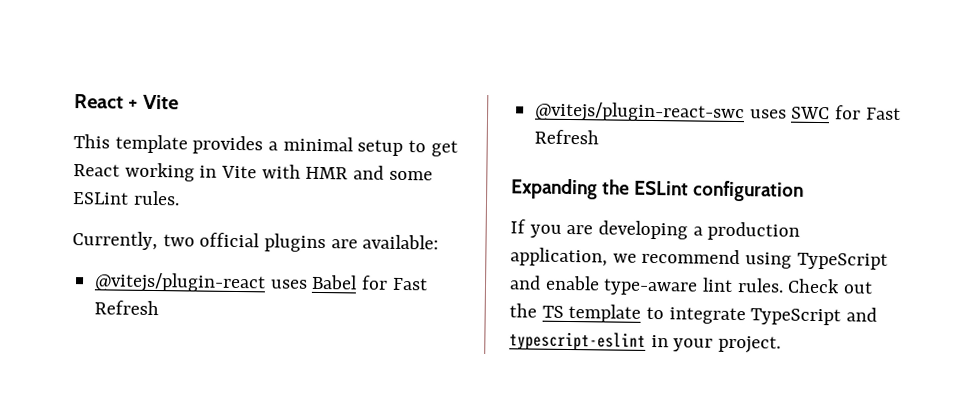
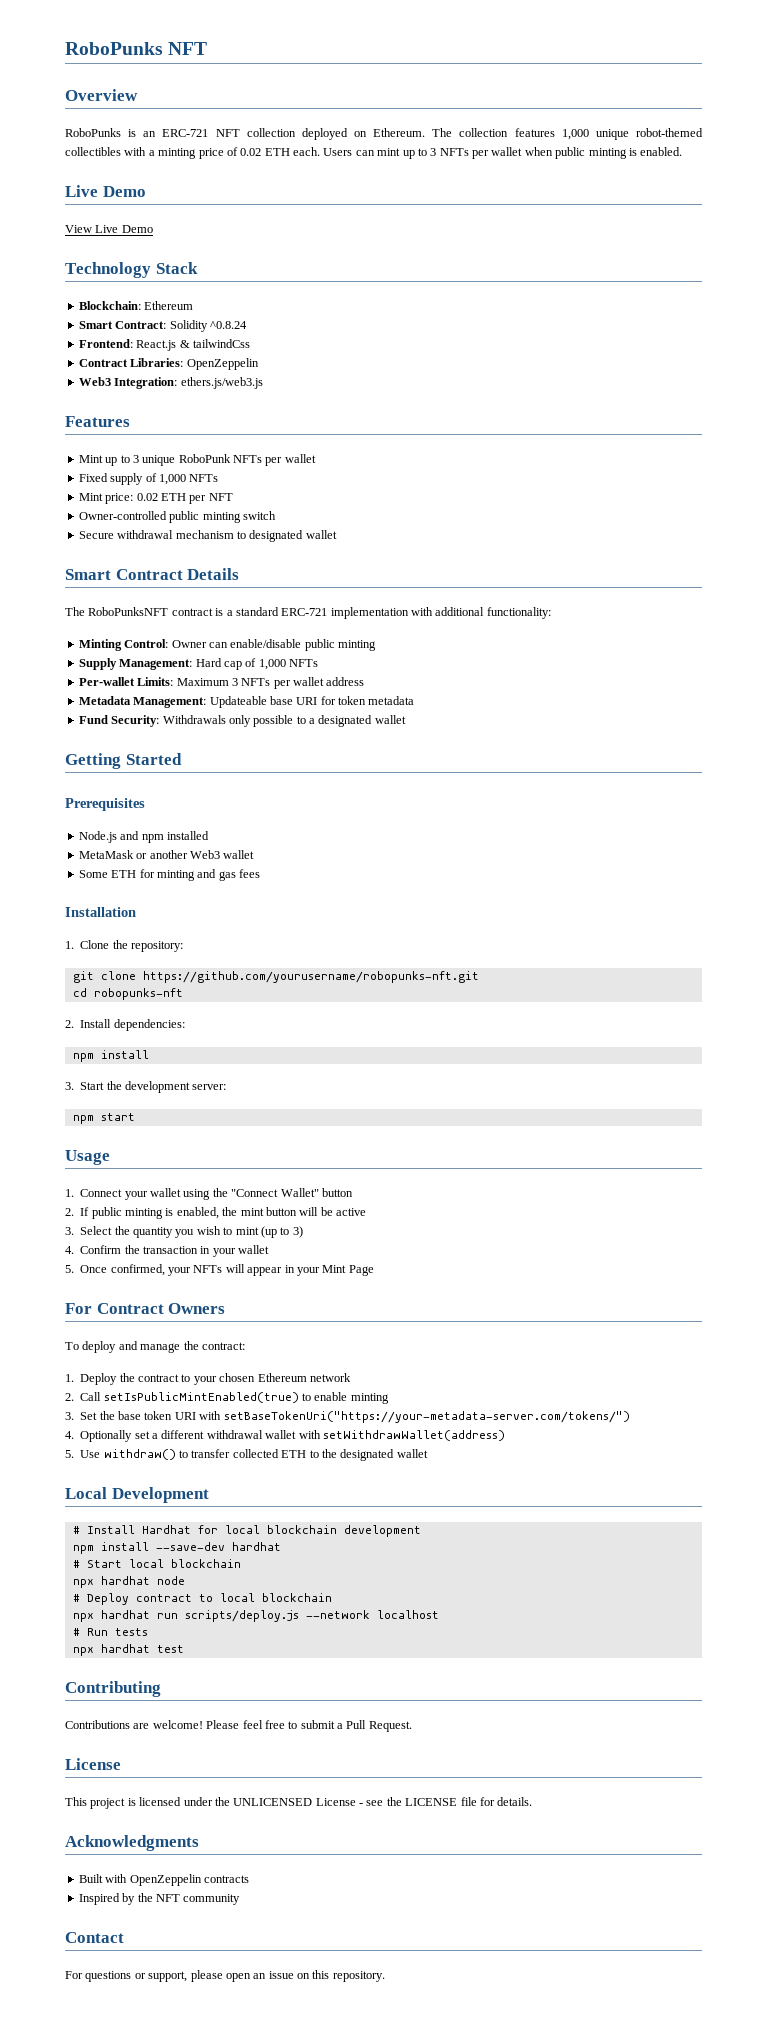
- React + Vite
- This template provides a minimal setup to get React working in Vite with HMR and some ESLint rules.
- Currently, two official plugins are available:
- @vitejs/plugin-react uses Babel for Fast Refresh
- @vitejs/plugin-react-swc uses SWC for Fast Refresh
- Expanding the ESLint configuration
- If you are developing a production application, we recommend using TypeScript and enable type-aware lint rules. Check out the TS template to integrate TypeScript and typescript-eslint in your project.
+ RoboPunks NFT
+ Overview
+ RoboPunks is an ERC-721 NFT collection deployed on Ethereum. The collection features 1,000 unique robot-themed collectibles with a minting price of 0.02 ETH each. Users can mint up to 3 NFTs per wallet when public minting is enabled.
+ Live Demo
+ View Live Demo
+ Technology Stack
+ Blockchain: Ethereum
+ Smart Contract: Solidity ^0.8.24
+ Frontend: React.js & tailwindCss
+ Contract Libraries: OpenZeppelin
+ Web3 Integration: ethers.js/web3.js
+ Features
+ Mint up to 3 unique RoboPunk NFTs per wallet
+ Fixed supply of 1,000 NFTs
+ Mint price: 0.02 ETH per NFT
+ Owner-controlled public minting switch
+ Secure withdrawal mechanism to designated wallet
+ Smart Contract Details
+ The RoboPunksNFT contract is a standard ERC-721 implementation with additional functionality:
+ Minting Control: Owner can enable/disable public minting
+ Supply Management: Hard cap of 1,000 NFTs
+ Per-wallet Limits: Maximum 3 NFTs per wallet address
+ Metadata Management: Updateable base URI for token metadata
+ Fund Security: Withdrawals only possible to a designated wallet
+ Getting Started
+ Prerequisites
+ Node.js and npm installed
+ MetaMask or another Web3 wallet
+ Some ETH for minting and gas fees
+ Installation
+ 1. Clone the repository:
+ git clone https://github.com/yourusername/robopunks-nft.git
+ cd robopunks-nft
+ 2. Install dependencies:
+ npm install
+ 3. Start the development server:
+ npm start
+ Usage
+ 1. Connect your wallet using the "Connect Wallet" button
+ 2. If public minting is enabled, the mint button will be active
+ 3. Select the quantity you wish to mint (up to 3)
+ 4. Confirm the transaction in your wallet
+ 5. Once confirmed, your NFTs will appear in your Mint Page
+ For Contract Owners
+ To deploy and manage the contract:
+ 1. Deploy the contract to your chosen Ethereum network
+ 2. Call setIsPublicMintEnabled(true) to enable minting
+ 3. Set the base token URI with setBaseTokenUri("https://your-metadata-server.com/tokens/")
+ 4. Optionally set a different withdrawal wallet with setWithdrawWallet(address)
+ 5. Use withdraw() to transfer collected ETH to the designated wallet
+ Local Development
+ # Install Hardhat for local blockchain development
+ npm install --save-dev hardhat
+ # Start local blockchain
+ npx hardhat node
+ # Deploy contract to local blockchain
+ npx hardhat run scripts/deploy.js --network localhost
+ # Run tests
+ npx hardhat test
+ Contributing
+ Contributions are welcome! Please feel free to submit a Pull Request.
+ License
+ This project is licensed under the UNLICENSED License - see the LICENSE file for details.
+ Acknowledgments
+ Built with OpenZeppelin contracts
+ Inspired by the NFT community
+ Contact
+ For questions or support, please open an issue on this repository.

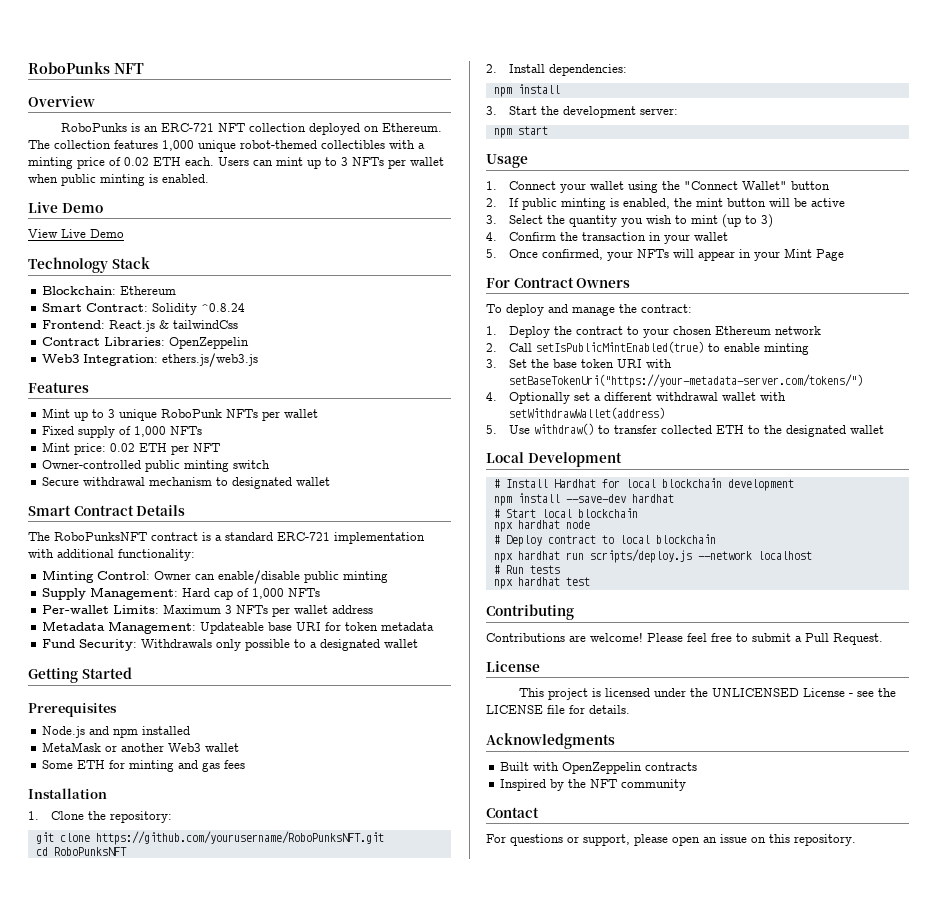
- git clone https://github.com/yourusername/robopunks-nft.git
+ git clone https://github.com/yourusername/RoboPunksNFT.git
- cd robopunks-nft
+ cd RoboPunksNFT

